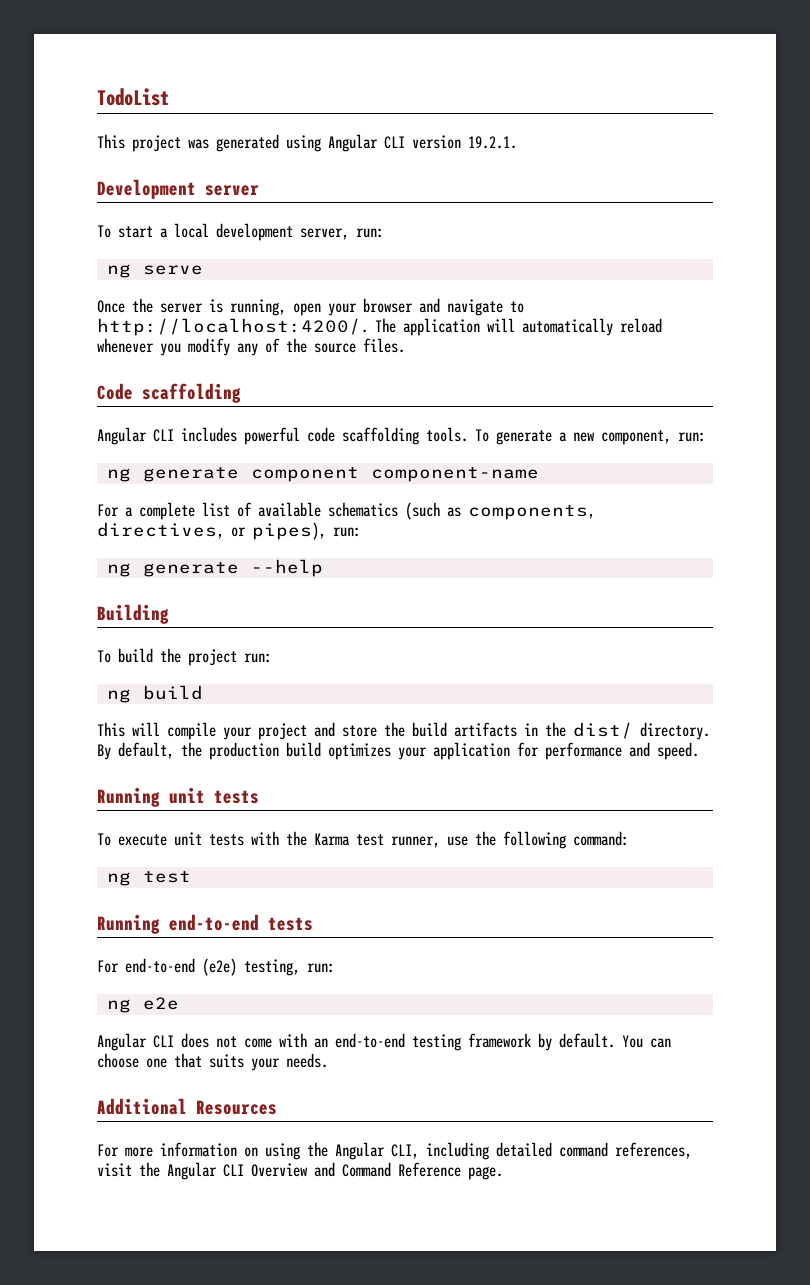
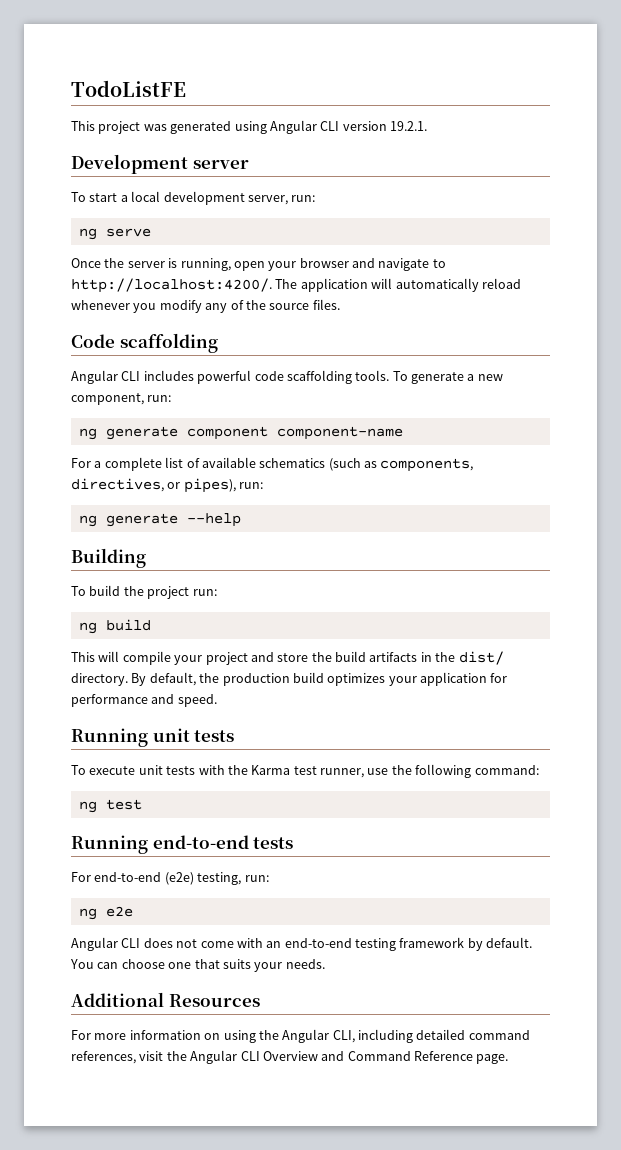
- TodoList
+ TodoListFE

